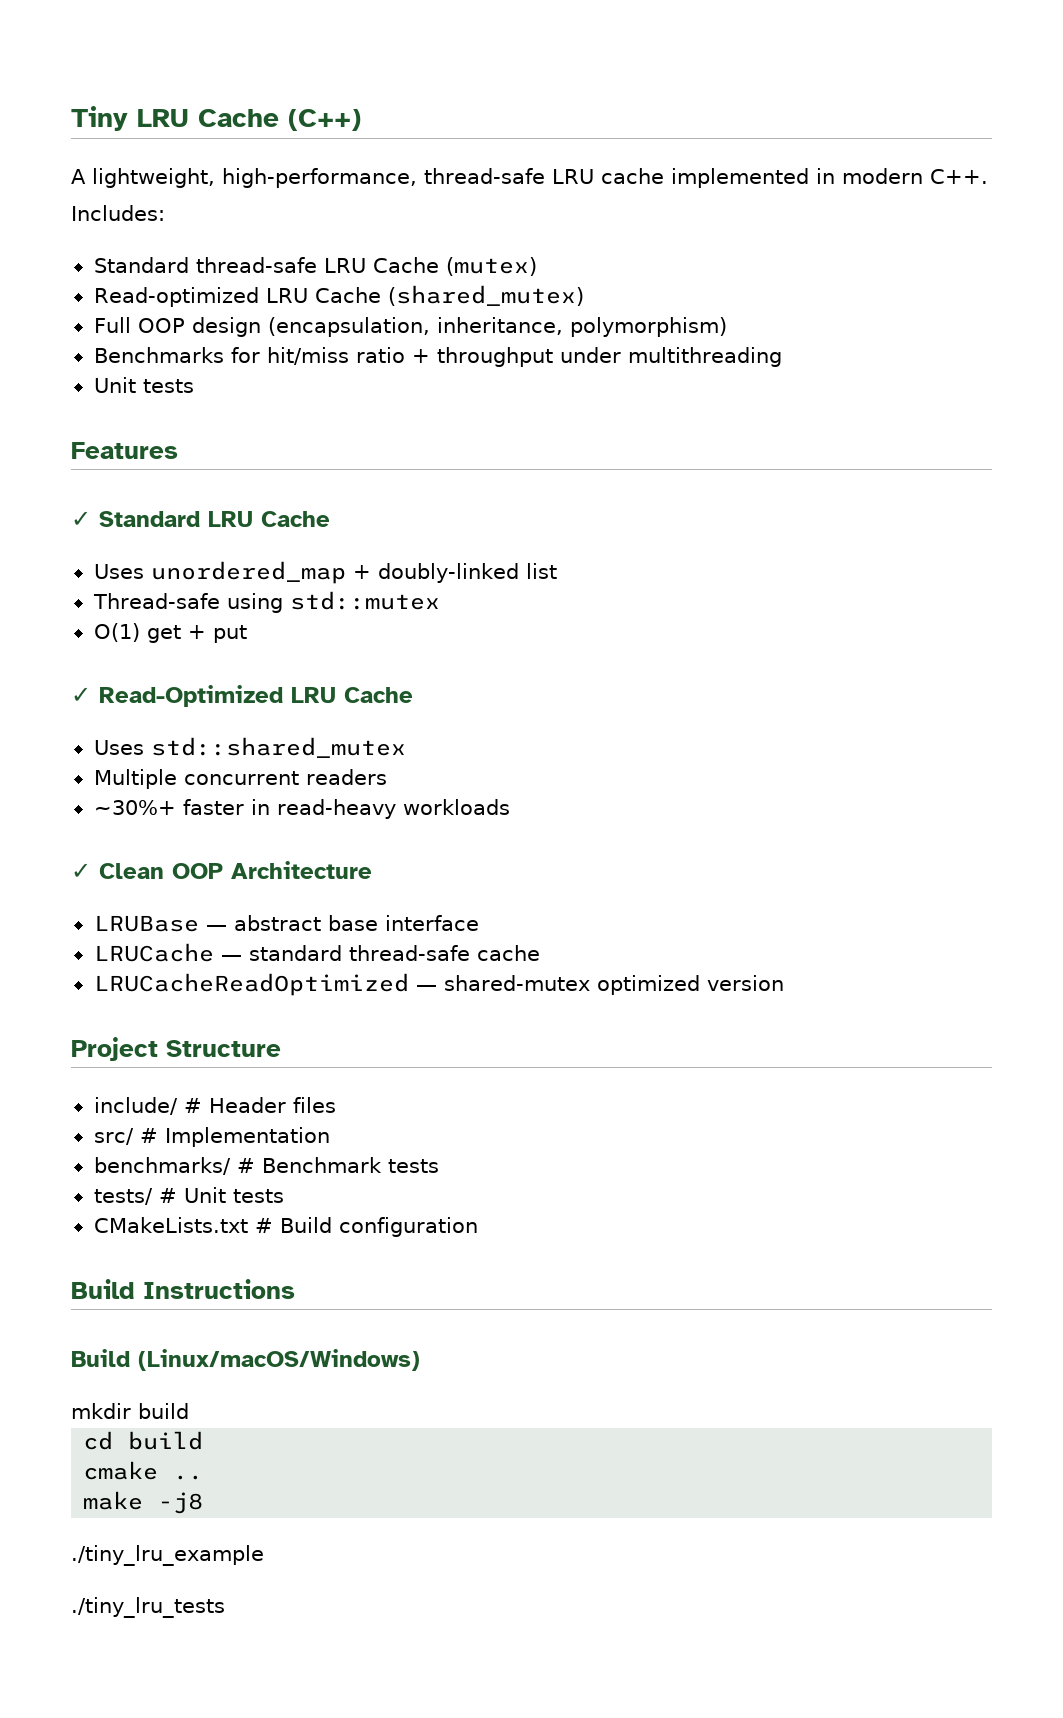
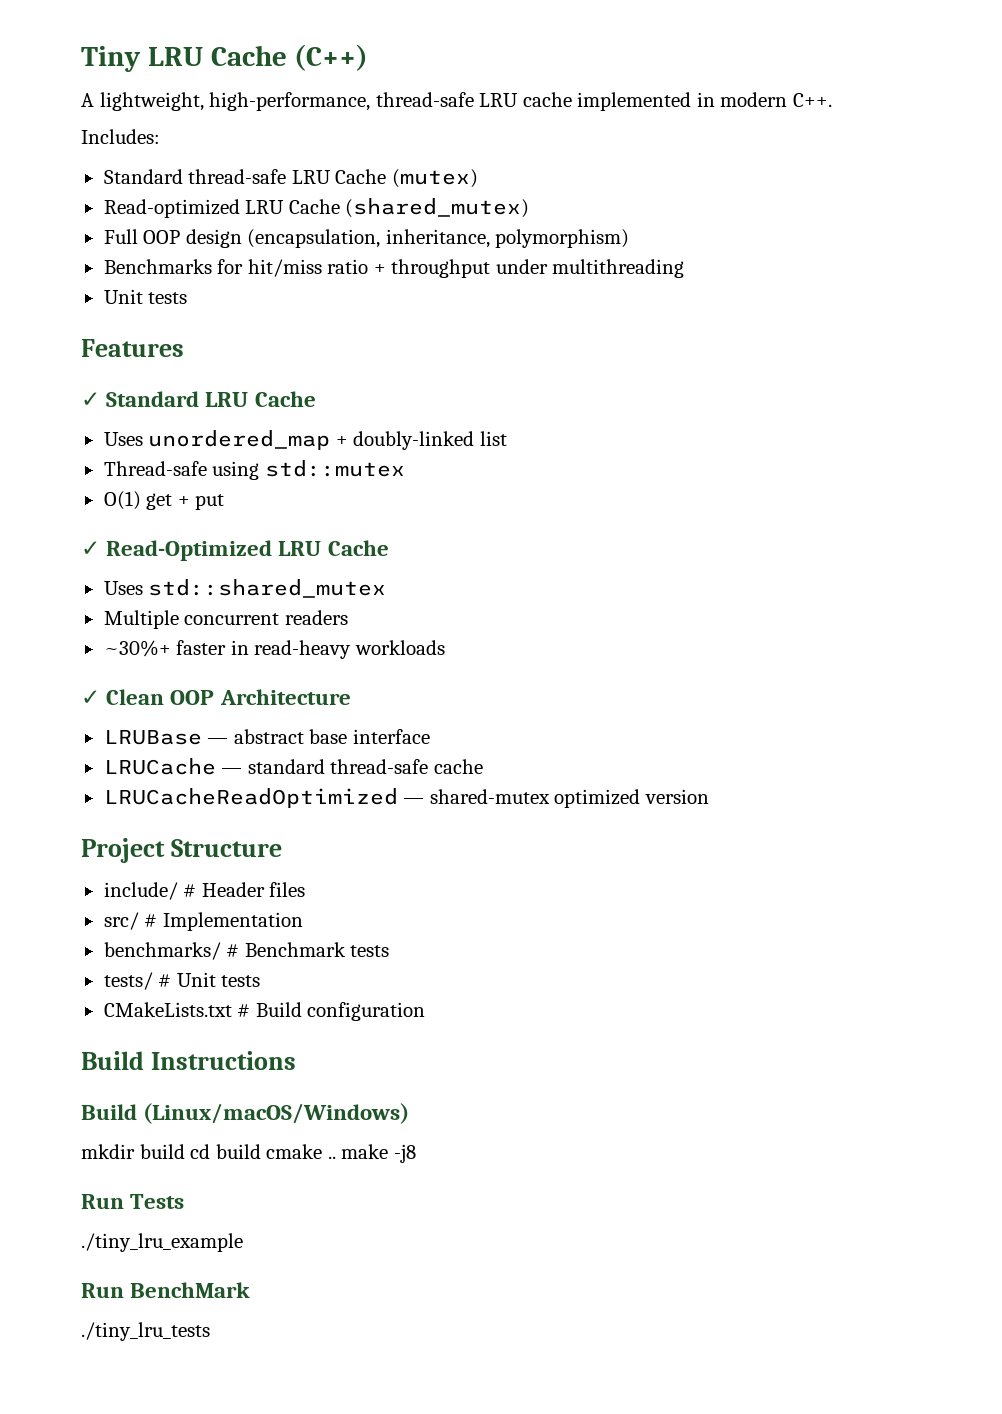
- mkdir build
- cd build
- cmake ..
- make -j8
+ mkdir build cd build cmake .. make -j8
+ Run Tests
+ Run BenchMark

